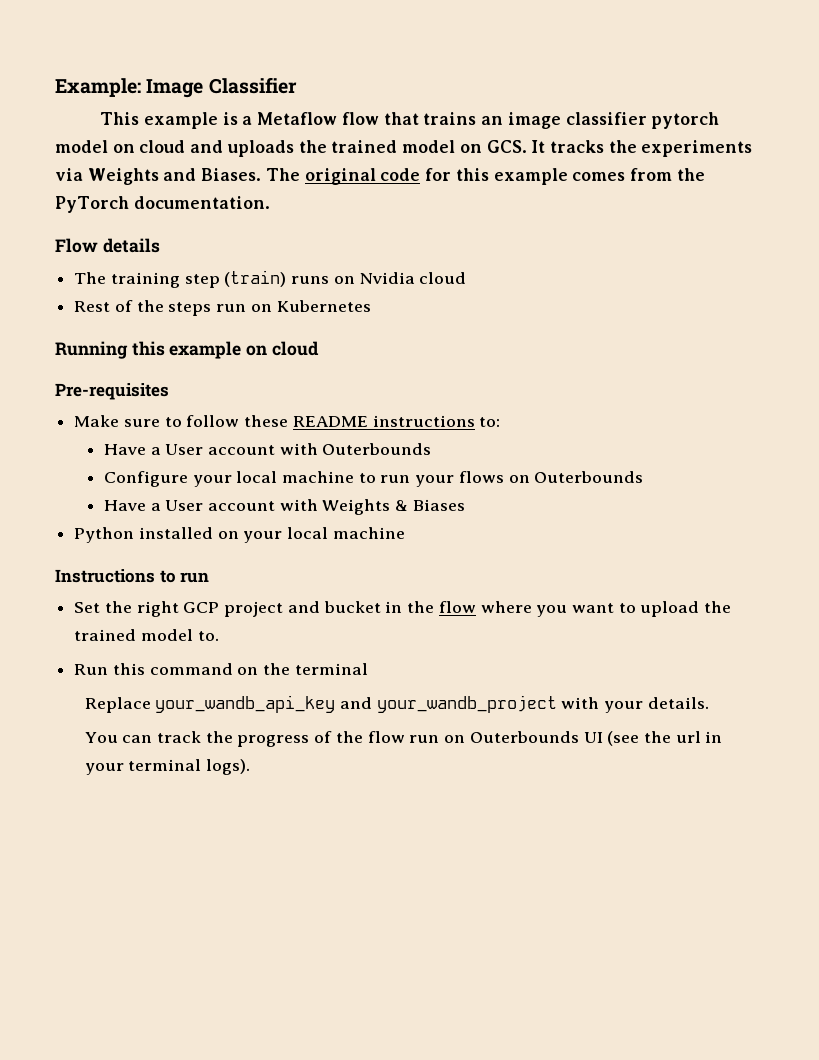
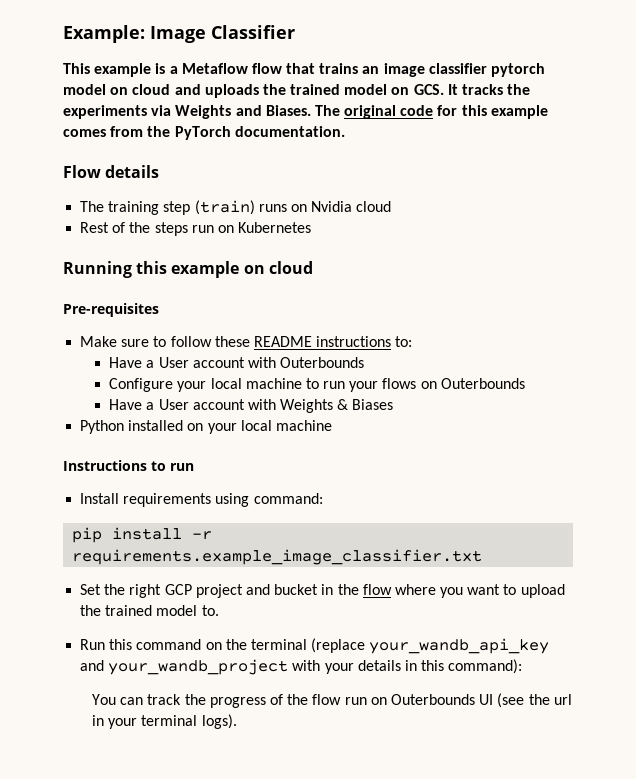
+ Install requirements using command:
+ pip install -r requirements.example_image_classifier.txt
- Run this command on the terminal
- Replace your_wandb_api_key and your_wandb_project with your details.
+ Run this command on the terminal (replace your_wandb_api_key and your_wandb_project with your details in this command):

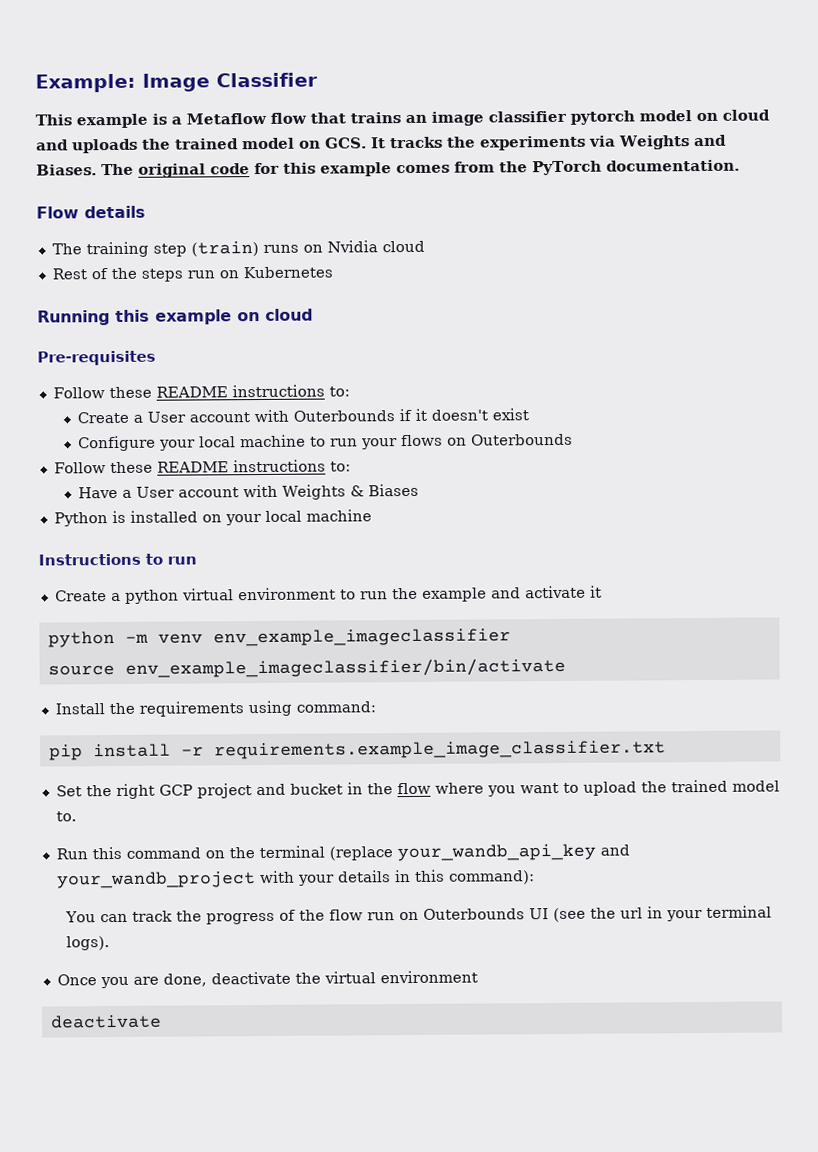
  Pre-requisites
- Make sure to follow these README instructions to:
- Have a User account with Outerbounds
+ Follow these README instructions to:
+ Create a User account with Outerbounds if it doesn't exist
  Configure your local machine to run your flows on Outerbounds
+ Follow these README instructions to:
- Python installed on your local machine
+ Python is installed on your local machine
+ Create a python virtual environment to run the example and activate it
+ python -m venv env_example_imageclassifier
+ source env_example_imageclassifier/bin/activate
- Install requirements using command:
+ Install the requirements using command:
+ Once you are done, deactivate the virtual environment
+ deactivate

